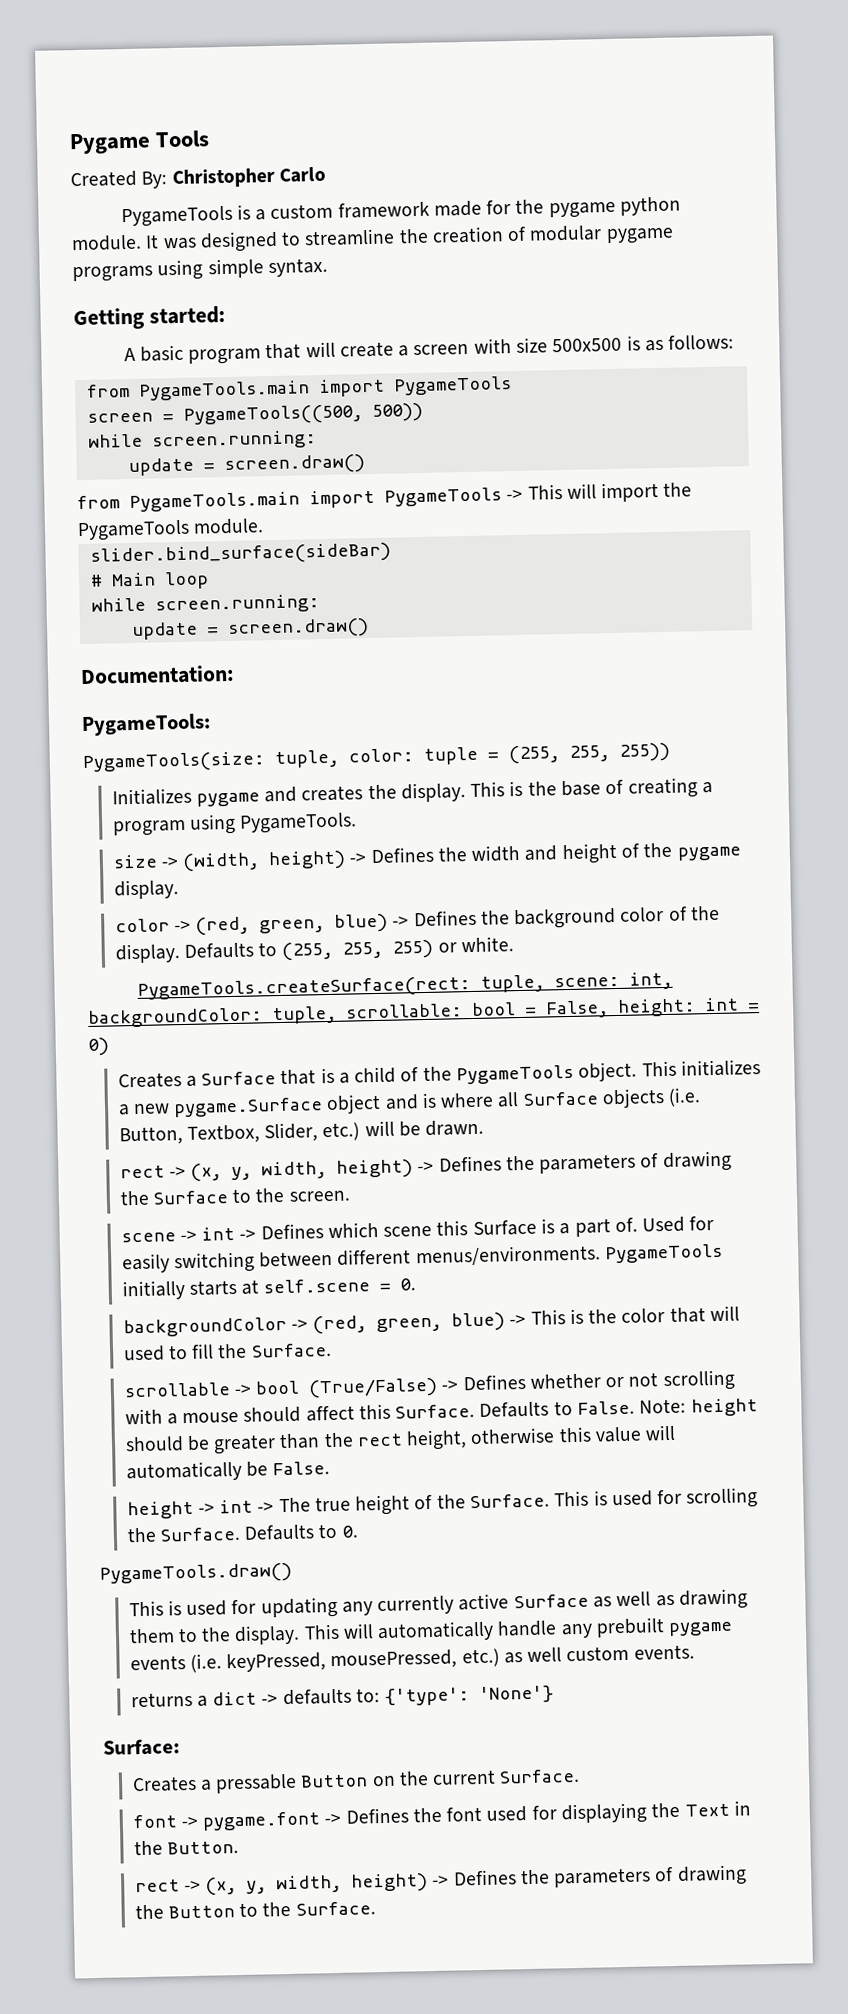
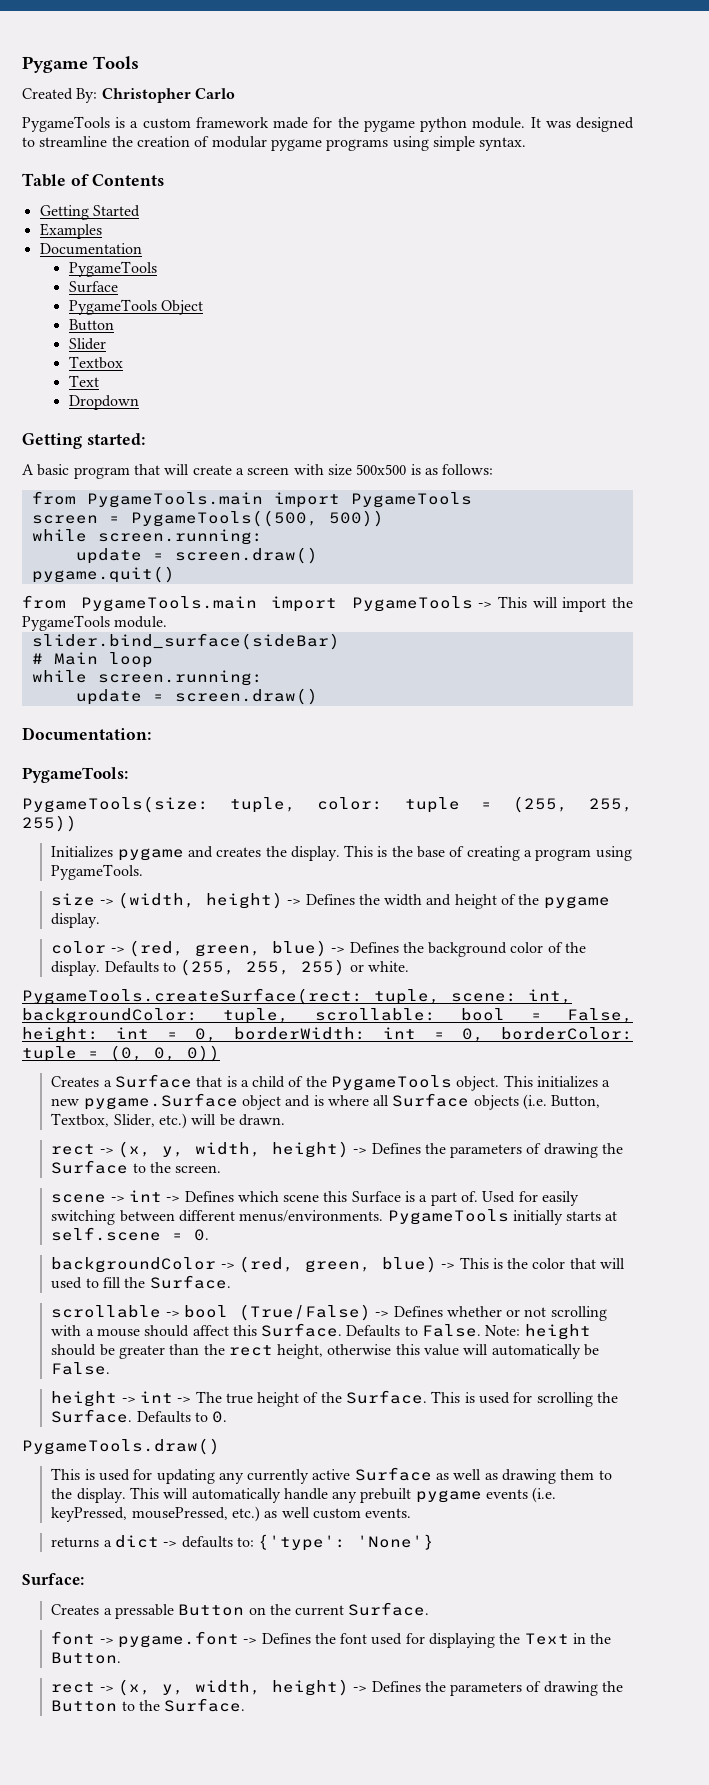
+ Table of Contents
+ Getting Started
+ Examples
+ Documentation
+ PygameTools
+ Surface
+ PygameTools Object
+ Button
+ Slider
+ Textbox
+ Text
+ Dropdown
+ pygame.quit()
- PygameTools.createSurface(rect: tuple, scene: int, backgroundColor: tuple, scrollable: bool = False, height: int = 0)
+ PygameTools.createSurface(rect: tuple, scene: int, backgroundColor: tuple, scrollable: bool = False, height: int = 0, borderWidth: int = 0, borderColor: tuple = (0, 0, 0))

